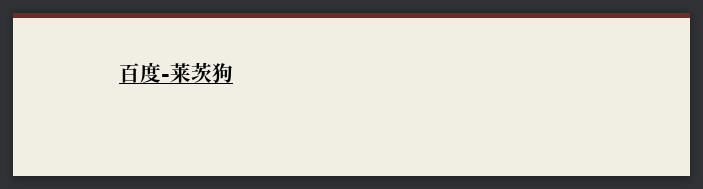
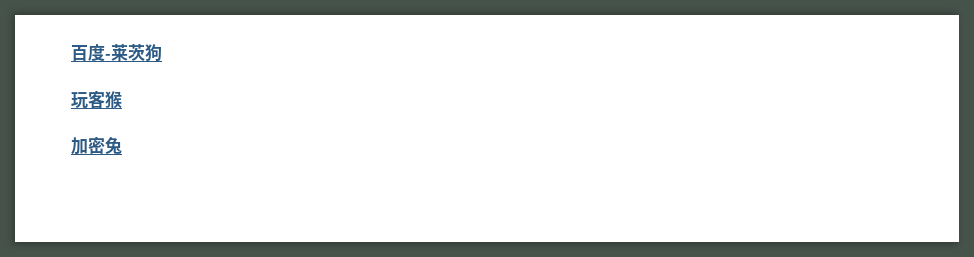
+ 玩客猴
+ 加密兔

